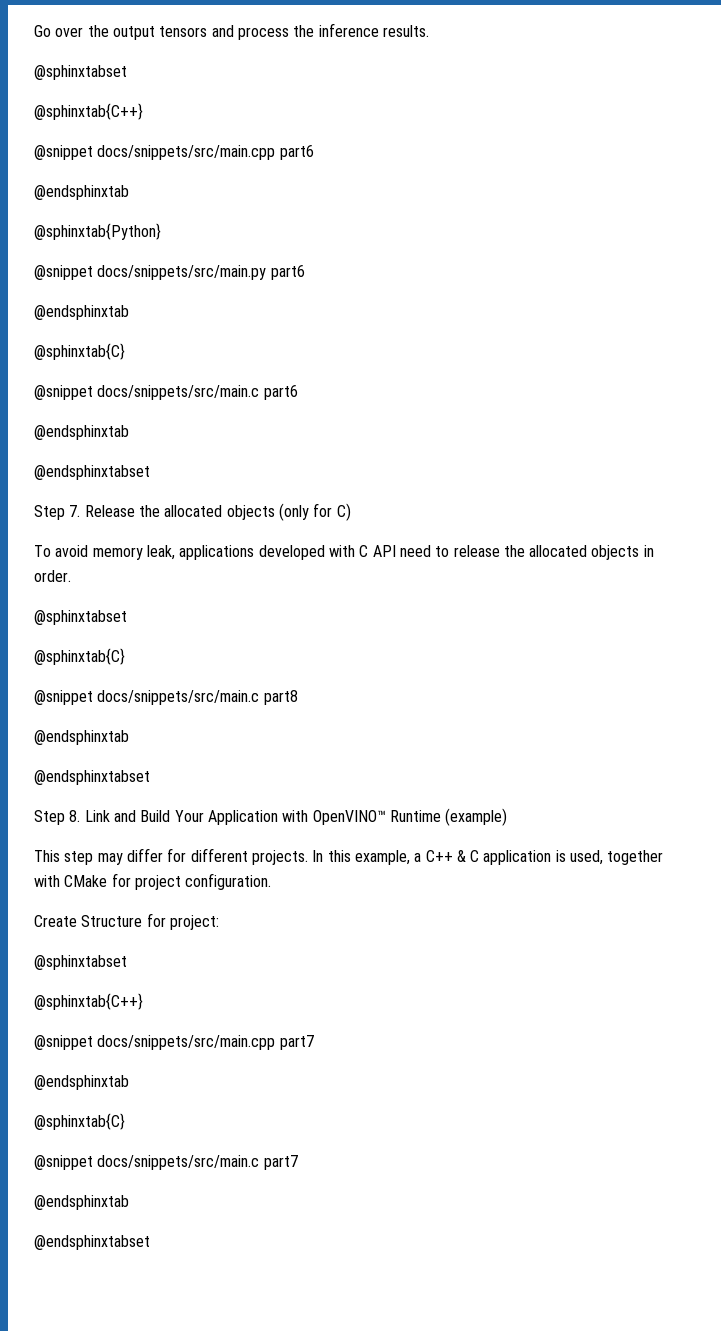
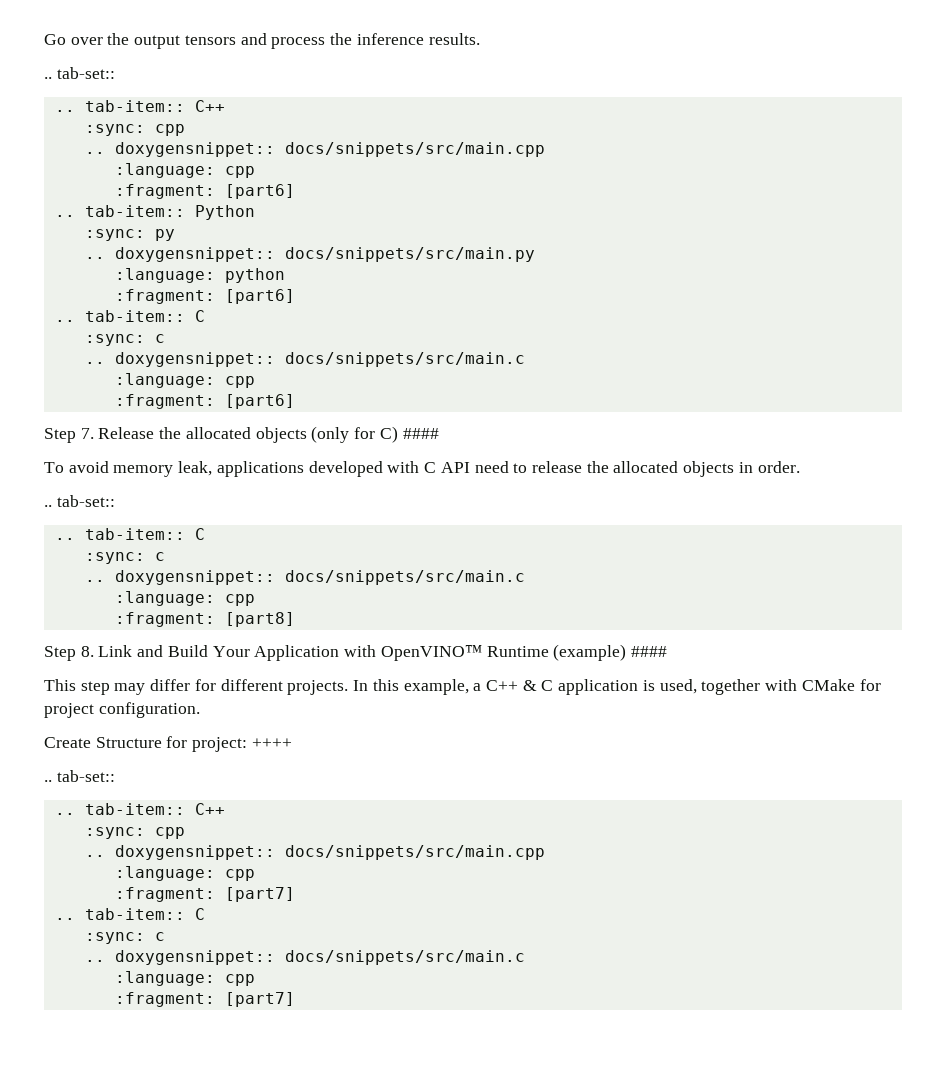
  Go over the output tensors and process the inference results.
- @sphinxtabset
- @sphinxtab{C++}
- @snippet docs/snippets/src/main.cpp part6
- @endsphinxtab
- @sphinxtab{Python}
- @snippet docs/snippets/src/main.py part6
- @endsphinxtab
- @sphinxtab{C}
- @snippet docs/snippets/src/main.c part6
- @endsphinxtab
- @endsphinxtabset
+ .. tab-set::
+ .. tab-item:: C++
+ :sync: cpp
+ .. doxygensnippet:: docs/snippets/src/main.cpp
+ :language: cpp
+ :fragment: [part6]
+ .. tab-item:: Python
+ :sync: py
+ .. doxygensnippet:: docs/snippets/src/main.py
+ :language: python
+ :fragment: [part6]
+ .. tab-item:: C
+ :sync: c
+ .. doxygensnippet:: docs/snippets/src/main.c
+ :language: cpp
+ :fragment: [part6]
- Step 7. Release the allocated objects (only for C)
+ Step 7. Release the allocated objects (only for C) ####
  To avoid memory leak, applications developed with C API need to release the allocated objects in order.
- @sphinxtabset
- @sphinxtab{C}
- @snippet docs/snippets/src/main.c part8
- @endsphinxtab
- @endsphinxtabset
+ .. tab-set::
+ .. tab-item:: C
+ :sync: c
+ .. doxygensnippet:: docs/snippets/src/main.c
+ :language: cpp
+ :fragment: [part8]
- Step 8. Link and Build Your Application with OpenVINO™ Runtime (example)
+ Step 8. Link and Build Your Application with OpenVINO™ Runtime (example) ####
- Create Structure for project:
- @sphinxtabset
- @sphinxtab{C++}
- @snippet docs/snippets/src/main.cpp part7
- @endsphinxtab
- @sphinxtab{C}
- @snippet docs/snippets/src/main.c part7
- @endsphinxtab
- @endsphinxtabset
+ Create Structure for project: ++++
+ .. tab-set::
+ .. tab-item:: C++
+ :sync: cpp
+ .. doxygensnippet:: docs/snippets/src/main.cpp
+ :language: cpp
+ :fragment: [part7]
+ .. tab-item:: C
+ :sync: c
+ .. doxygensnippet:: docs/snippets/src/main.c
+ :language: cpp
+ :fragment: [part7]

